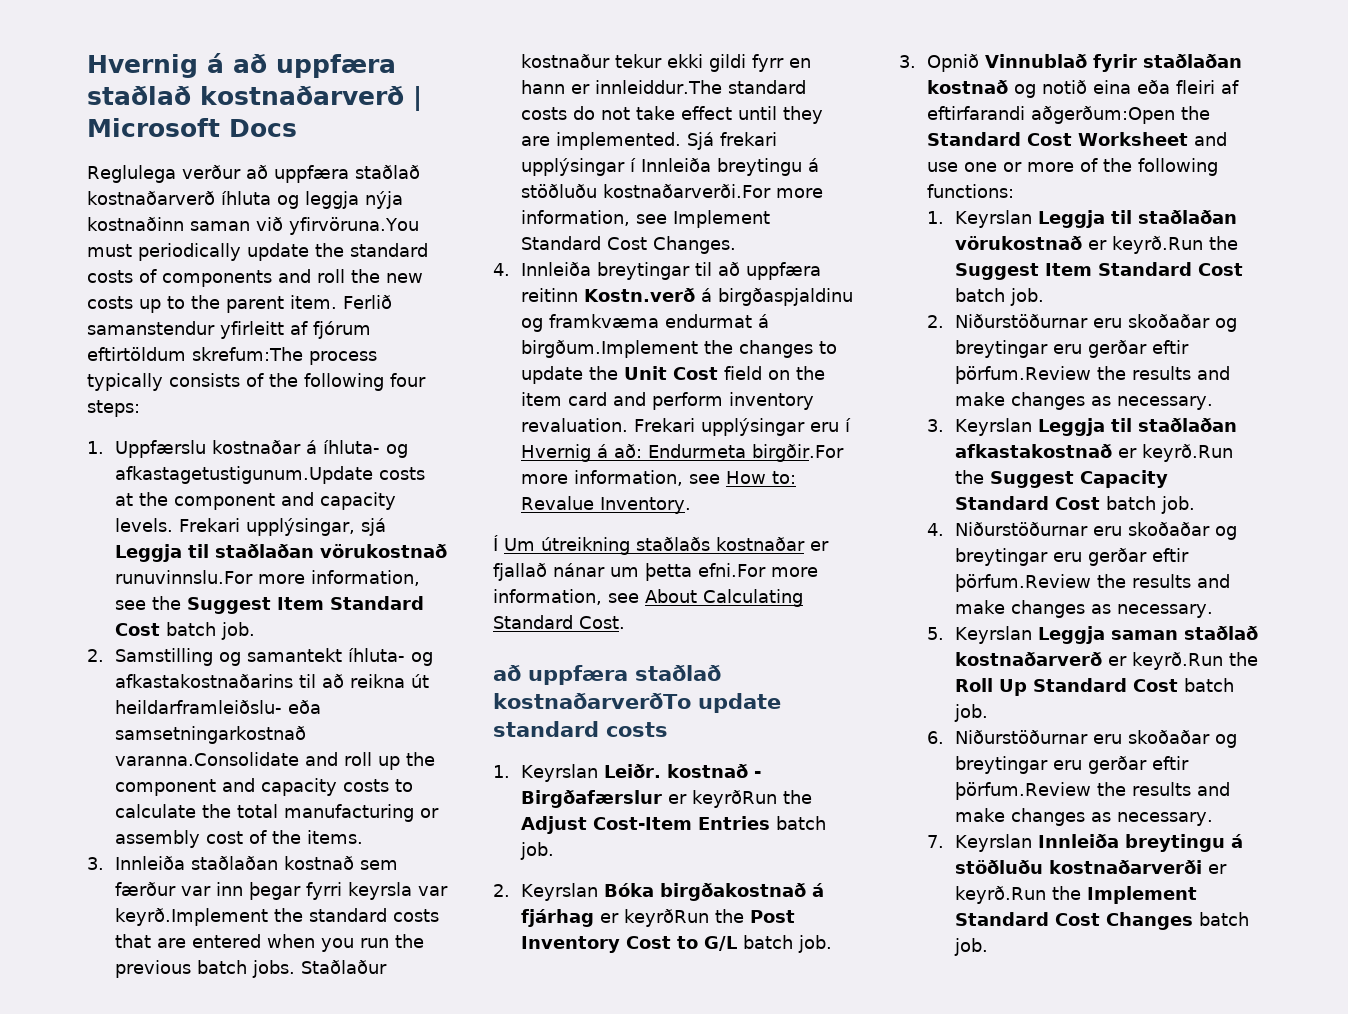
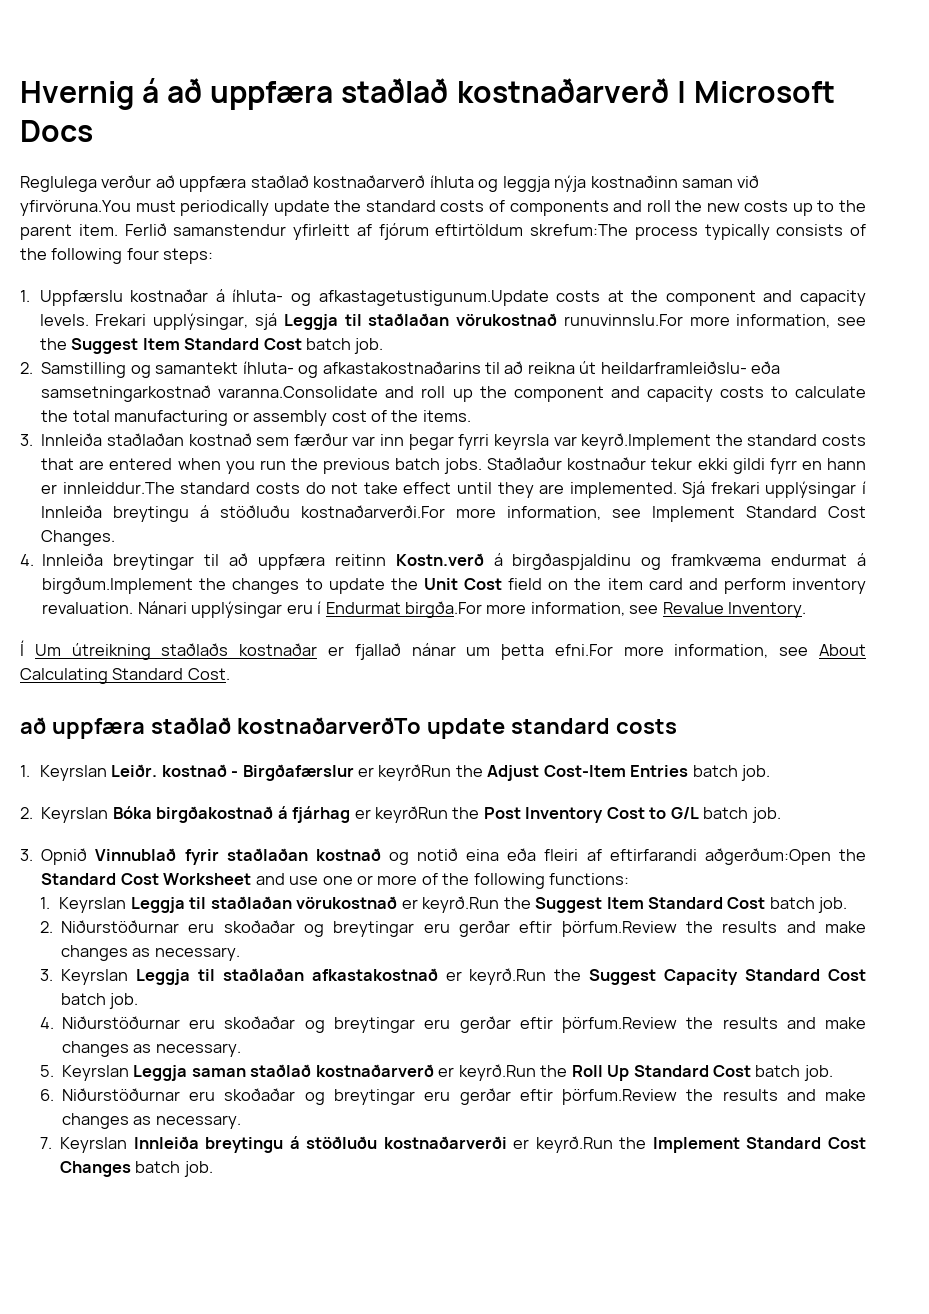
- Frekari upplýsingar eru í Hvernig á að: Endurmeta birgðir.For more information, see How to: Revalue Inventory.
+ Nánari upplýsingar eru í Endurmat birgða.For more information, see Revalue Inventory.

